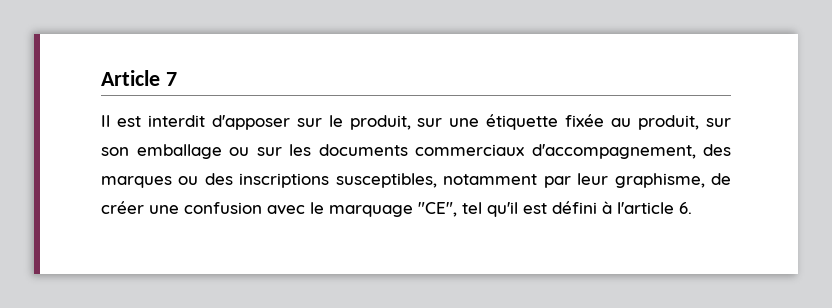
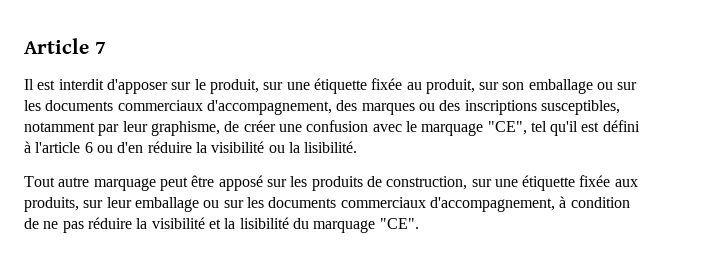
- Il est interdit d'apposer sur le produit, sur une étiquette fixée au produit, sur son emballage ou sur les documents commerciaux d'accompagnement, des marques ou des inscriptions susceptibles, notamment par leur graphisme, de créer une confusion avec le marquage "CE", tel qu'il est défini à l'article 6.
+ Il est interdit d'apposer sur le produit, sur une étiquette fixée au produit, sur son emballage ou sur les documents commerciaux d'accompagnement, des marques ou des inscriptions susceptibles, notamment par leur graphisme, de créer une confusion avec le marquage "CE", tel qu'il est défini à l'article 6 ou d'en réduire la visibilité ou la lisibilité.
+ Tout autre marquage peut être apposé sur les produits de construction, sur une étiquette fixée aux produits, sur leur emballage ou sur les documents commerciaux d'accompagnement, à condition de ne pas réduire la visibilité et la lisibilité du marquage "CE".

